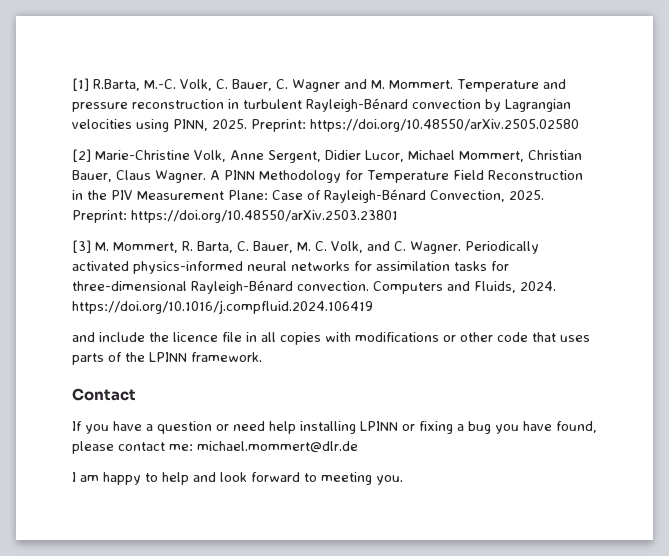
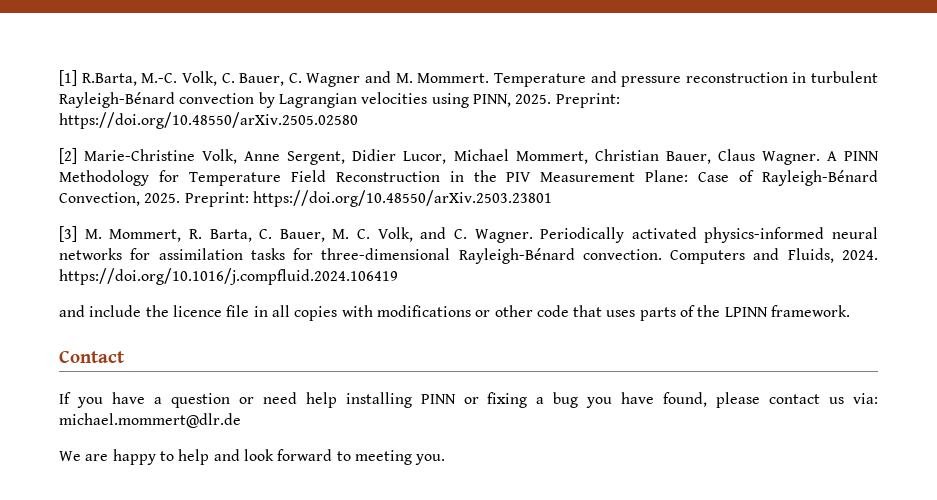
- If you have a question or need help installing LPINN or fixing a bug you have found, please contact me: michael.mommert@dlr.de
+ If you have a question or need help installing PINN or fixing a bug you have found, please contact us via: michael.mommert@dlr.de
- I am happy to help and look forward to meeting you.
+ We are happy to help and look forward to meeting you.

